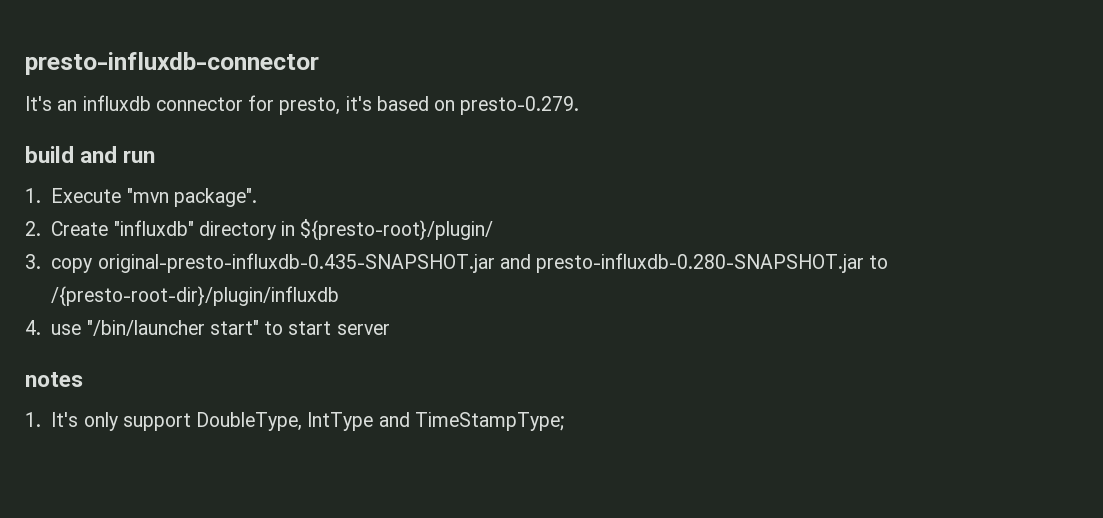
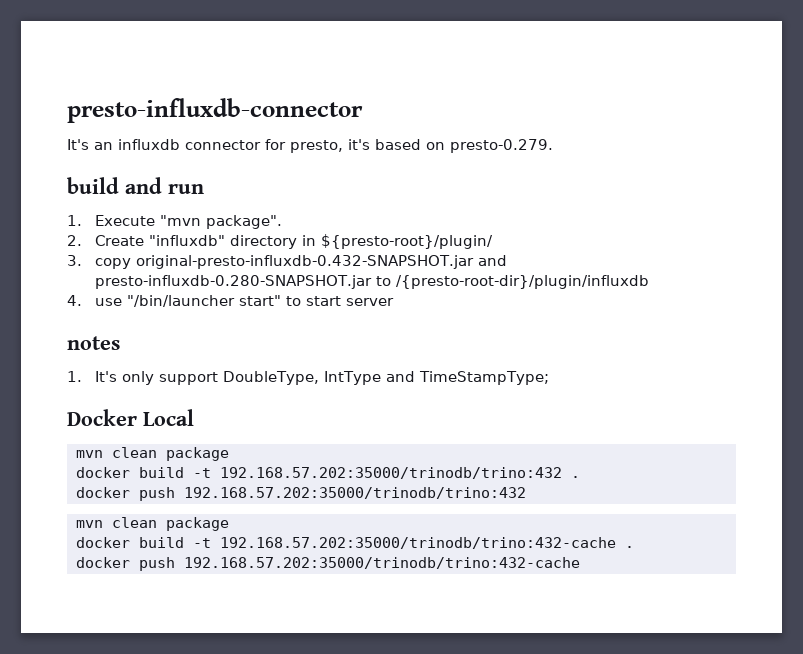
- 3. copy original-presto-influxdb-0.435-SNAPSHOT.jar and presto-influxdb-0.280-SNAPSHOT.jar to /{presto-root-dir}/plugin/influxdb
+ 3. copy original-presto-influxdb-0.432-SNAPSHOT.jar and presto-influxdb-0.280-SNAPSHOT.jar to /{presto-root-dir}/plugin/influxdb
+ Docker Local
+ mvn clean package
+ docker build -t 192.168.57.202:35000/trinodb/trino:432 .
+ docker push 192.168.57.202:35000/trinodb/trino:432
+ mvn clean package
+ docker build -t 192.168.57.202:35000/trinodb/trino:432-cache .
+ docker push 192.168.57.202:35000/trinodb/trino:432-cache

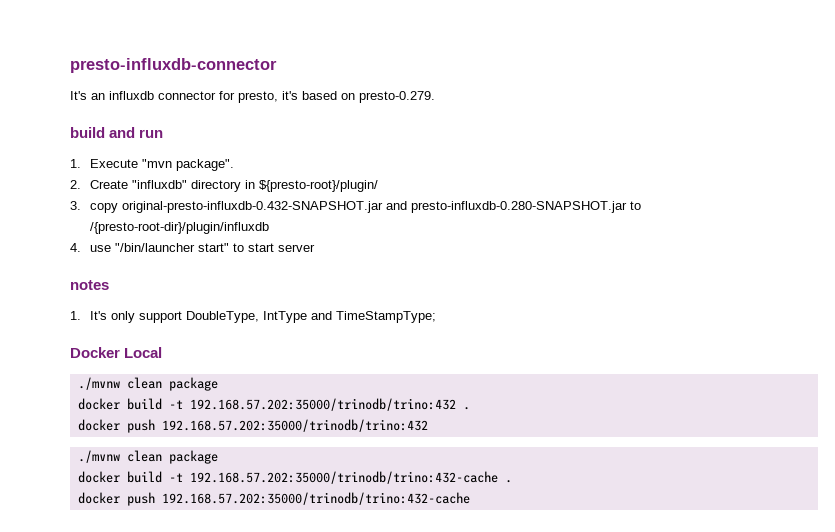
  Docker Local
- mvn clean package
+ ./mvnw clean package
  docker push 192.168.57.202:35000/trinodb/trino:432
- mvn clean package
+ ./mvnw clean package

